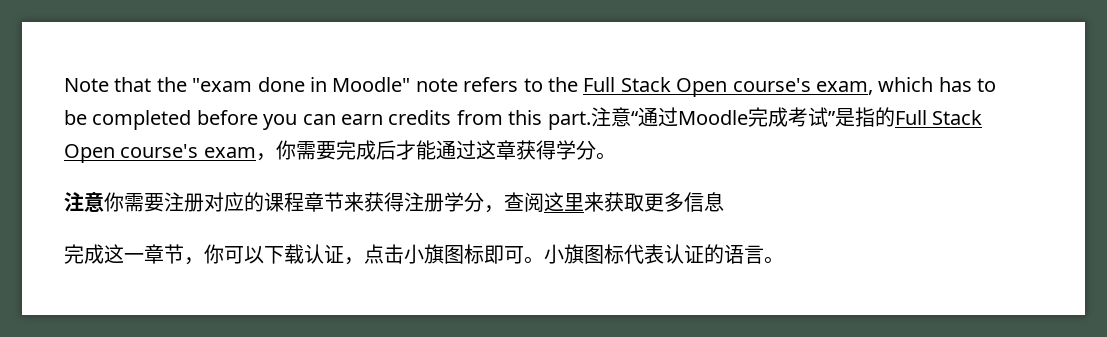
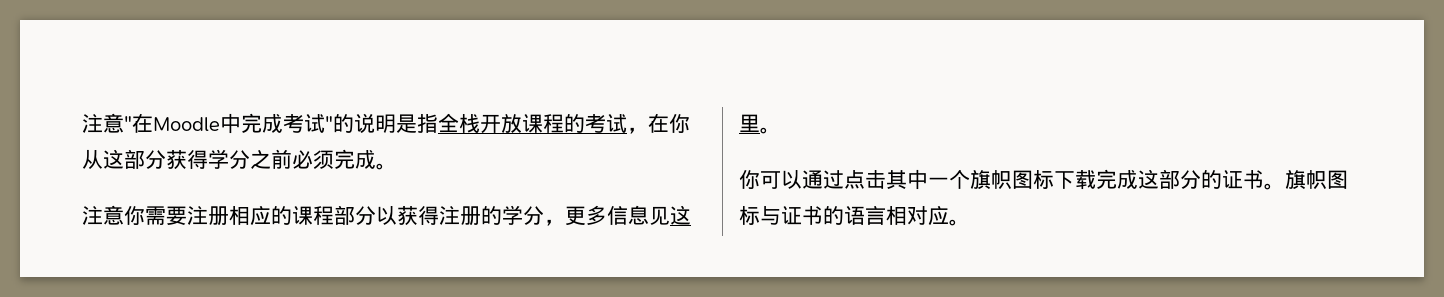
- Note that the "exam done in Moodle" note refers to the Full Stack Open course's exam, which has to be completed before you can earn credits from this part.注意“通过Moodle完成考试”是指的Full Stack Open course's exam，你需要完成后才能通过这章获得学分。
+ 注意"在Moodle中完成考试"的说明是指全栈开放课程的考试，在你从这部分获得学分之前必须完成。
- 注意你需要注册对应的课程章节来获得注册学分，查阅这里来获取更多信息
- 完成这一章节，你可以下载认证，点击小旗图标即可。小旗图标代表认证的语言。
+ 注意你需要注册相应的课程部分以获得注册的学分，更多信息见这里。
+ 你可以通过点击其中一个旗帜图标下载完成这部分的证书。旗帜图标与证书的语言相对应。

